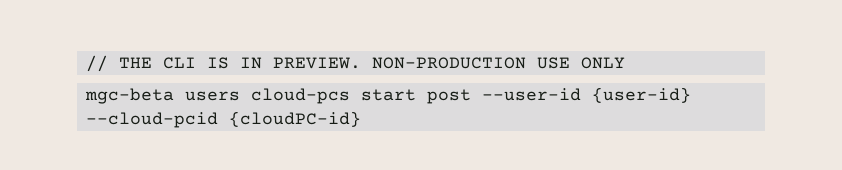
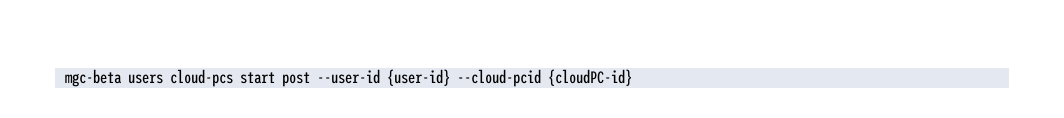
- // THE CLI IS IN PREVIEW. NON-PRODUCTION USE ONLY

